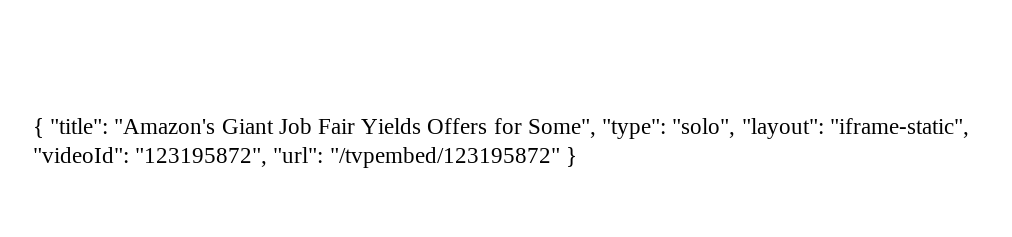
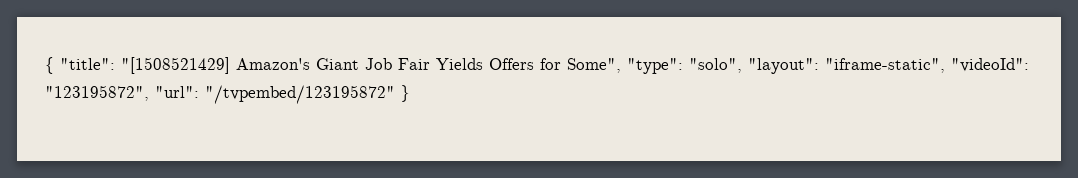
- { "title": "Amazon's Giant Job Fair Yields Offers for Some", "type": "solo", "layout": "iframe-static", "videoId": "123195872", "url": "/tvpembed/123195872" }
+ { "title": "[1508521429] Amazon's Giant Job Fair Yields Offers for Some", "type": "solo", "layout": "iframe-static", "videoId": "123195872", "url": "/tvpembed/123195872" }

